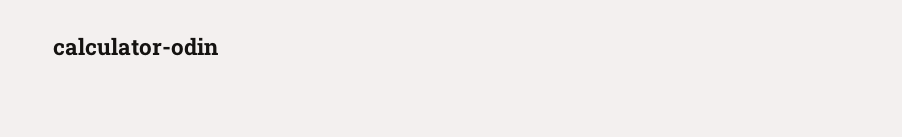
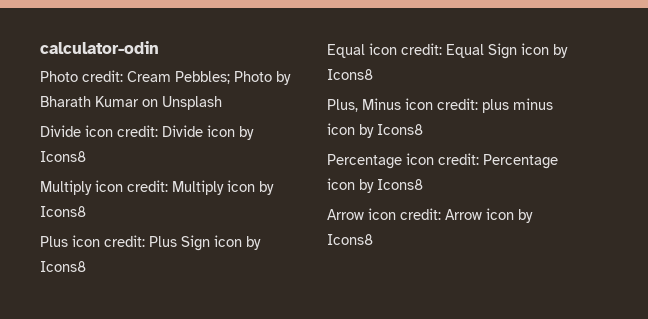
+ Photo credit: Cream Pebbles; Photo by Bharath Kumar on Unsplash
+ Divide icon credit: Divide icon by Icons8
+ Multiply icon credit: Multiply icon by Icons8
+ Plus icon credit: Plus Sign icon by Icons8
+ Equal icon credit: Equal Sign icon by Icons8
+ Plus, Minus icon credit: plus minus icon by Icons8
+ Percentage icon credit: Percentage icon by Icons8
+ Arrow icon credit: Arrow icon by Icons8

